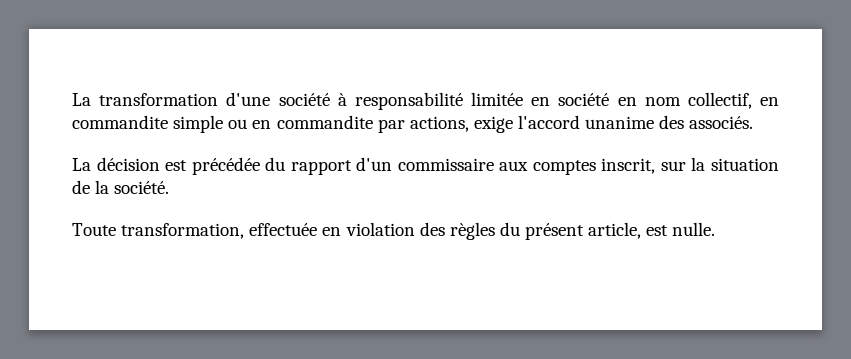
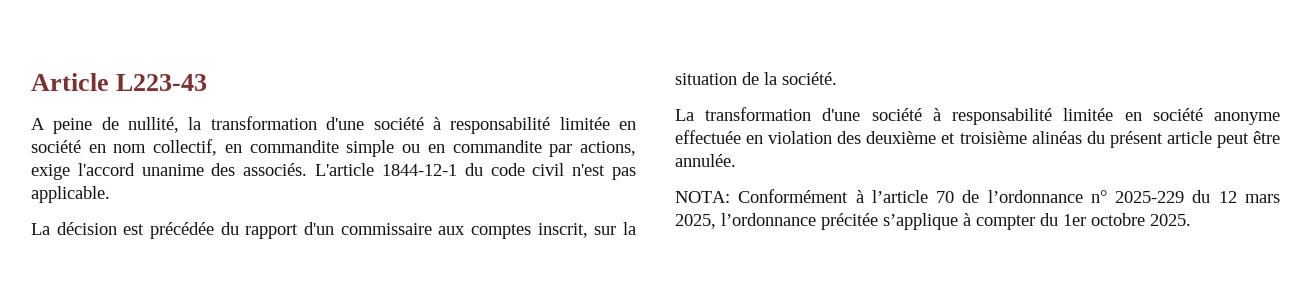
- La transformation d'une société à responsabilité limitée en société en nom collectif, en commandite simple ou en commandite par actions, exige l'accord unanime des associés.
+ Article L223-43
+ A peine de nullité, la transformation d'une société à responsabilité limitée en société en nom collectif, en commandite simple ou en commandite par actions, exige l'accord unanime des associés. L'article 1844-12-1 du code civil n'est pas applicable.
- Toute transformation, effectuée en violation des règles du présent article, est nulle.
+ La transformation d'une société à responsabilité limitée en société anonyme effectuée en violation des deuxième et troisième alinéas du présent article peut être annulée.
+ NOTA: Conformément à l’article 70 de l’ordonnance n° 2025-229 du 12 mars 2025, l’ordonnance précitée s’applique à compter du 1er octobre 2025.

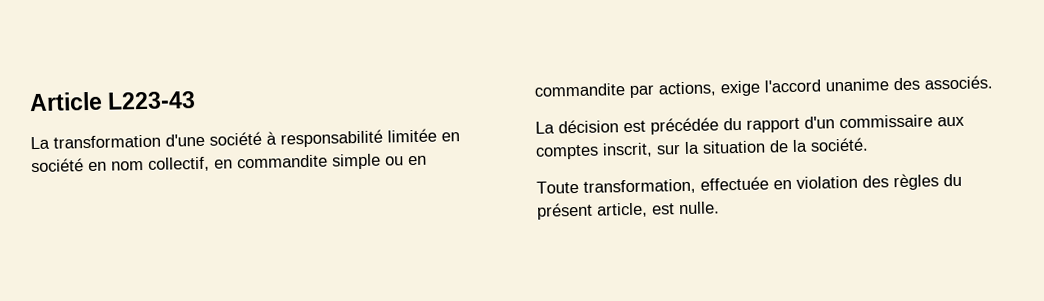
- A peine de nullité, la transformation d'une société à responsabilité limitée en société en nom collectif, en commandite simple ou en commandite par actions, exige l'accord unanime des associés. L'article 1844-12-1 du code civil n'est pas applicable.
+ La transformation d'une société à responsabilité limitée en société en nom collectif, en commandite simple ou en commandite par actions, exige l'accord unanime des associés.
- La transformation d'une société à responsabilité limitée en société anonyme effectuée en violation des deuxième et troisième alinéas du présent article peut être annulée.
- NOTA: Conformément à l’article 70 de l’ordonnance n° 2025-229 du 12 mars 2025, l’ordonnance précitée s’applique à compter du 1er octobre 2025.
+ Toute transformation, effectuée en violation des règles du présent article, est nulle.

